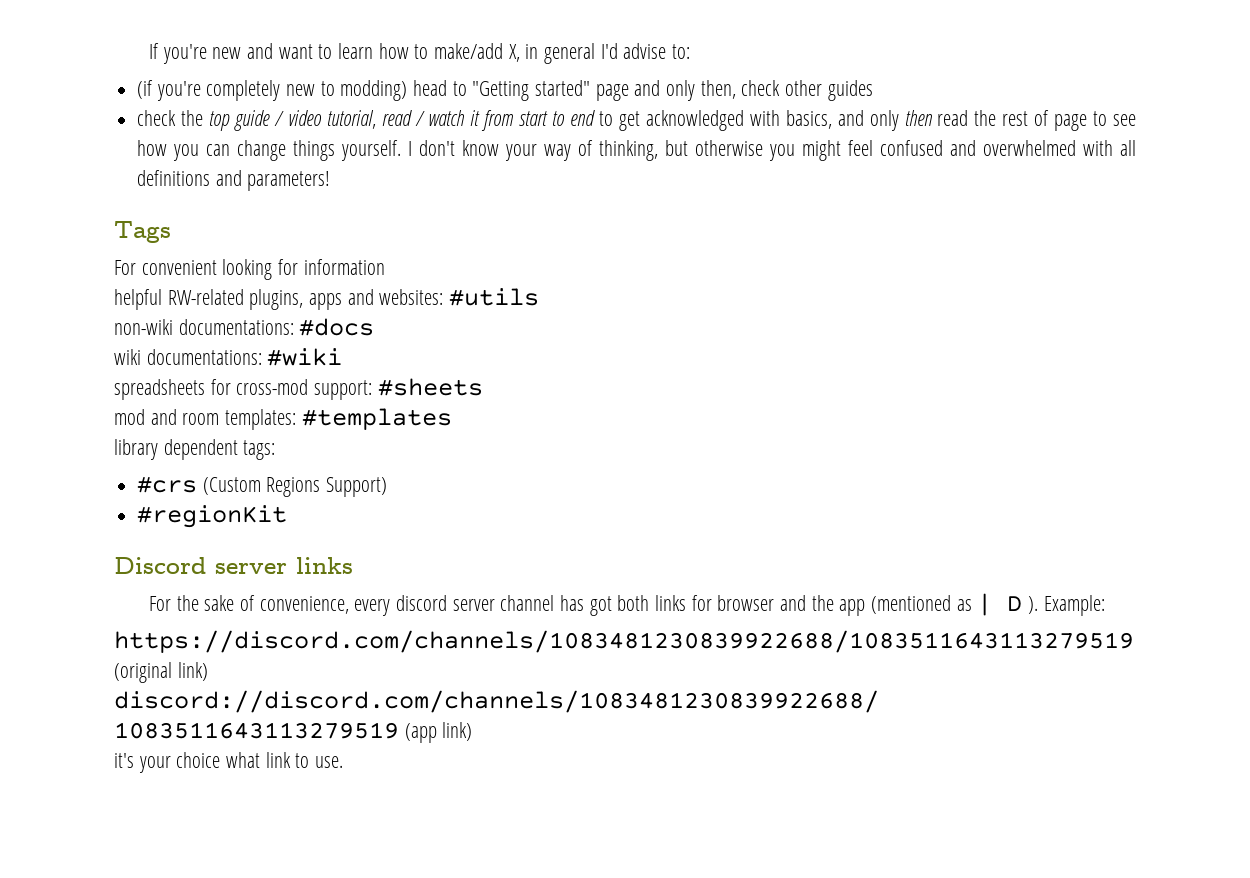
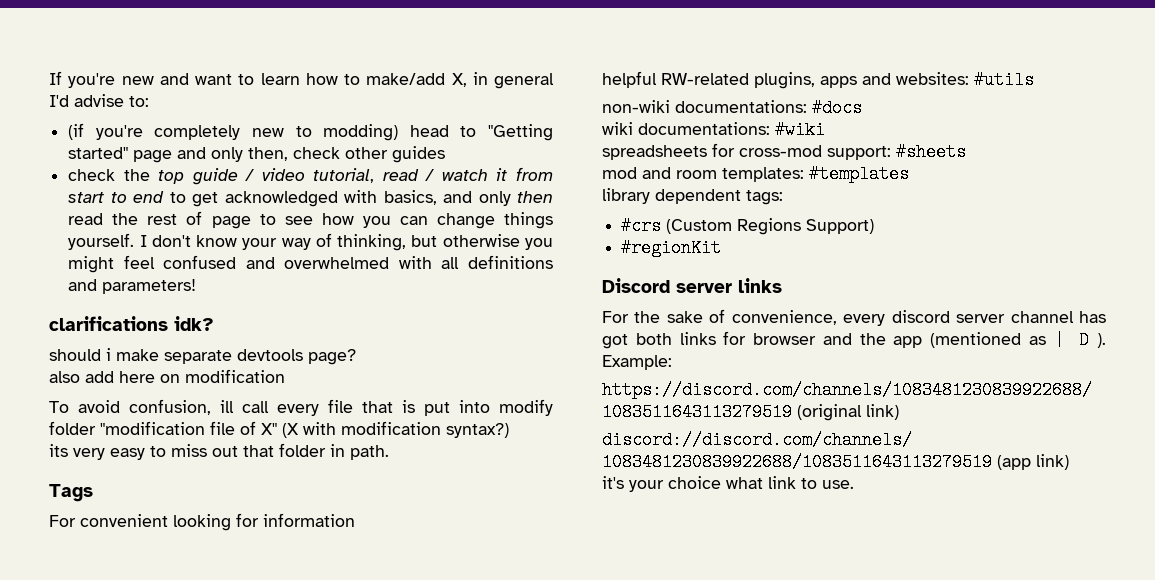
+ clarifications idk?
+ should i make separate devtools page?
+ also add here on modification
+ To avoid confusion, ill call every file that is put into modify folder "modification file of X" (X with modification syntax?)
+ its very easy to miss out that folder in path.

